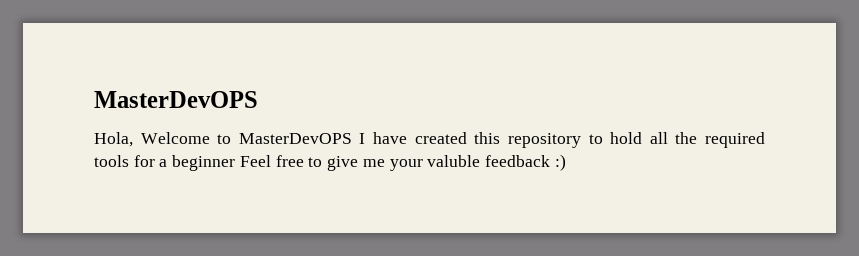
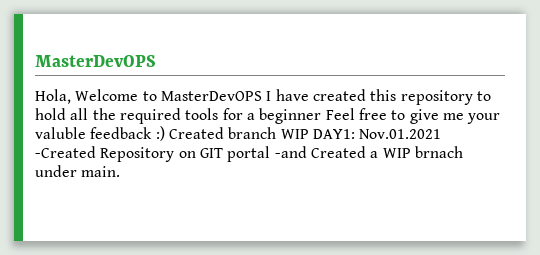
- Hola, Welcome to MasterDevOPS I have created this repository to hold all the required tools for a beginner Feel free to give me your valuble feedback :)
+ Hola, Welcome to MasterDevOPS I have created this repository to hold all the required tools for a beginner Feel free to give me your valuble feedback :) Created branch WIP DAY1: Nov.01.2021 -Created Repository on GIT portal -and Created a WIP brnach under main.

